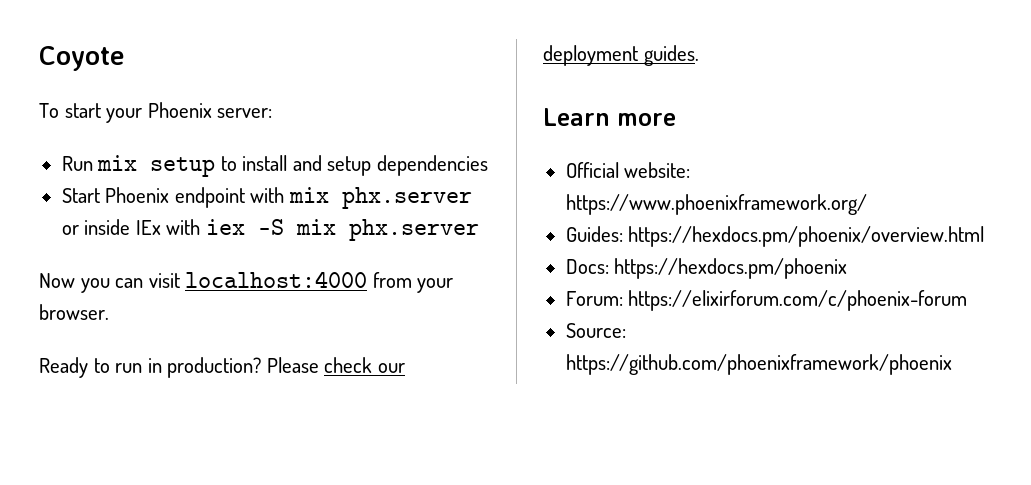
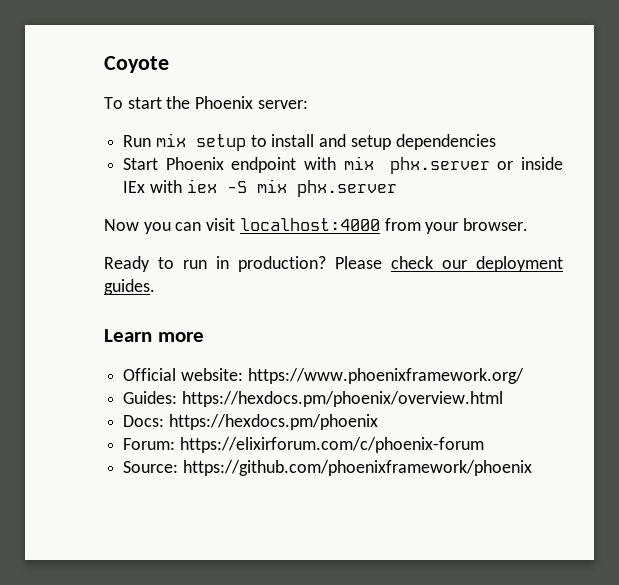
- To start your Phoenix server:
+ To start the Phoenix server:

